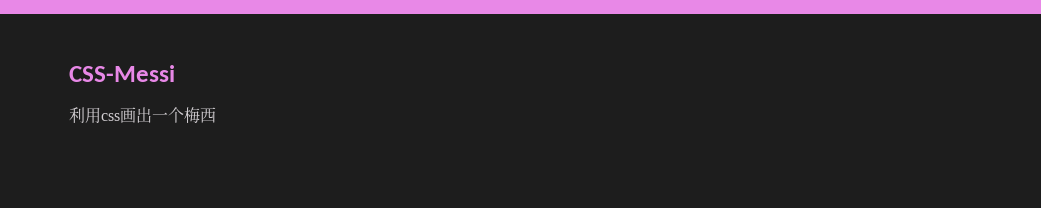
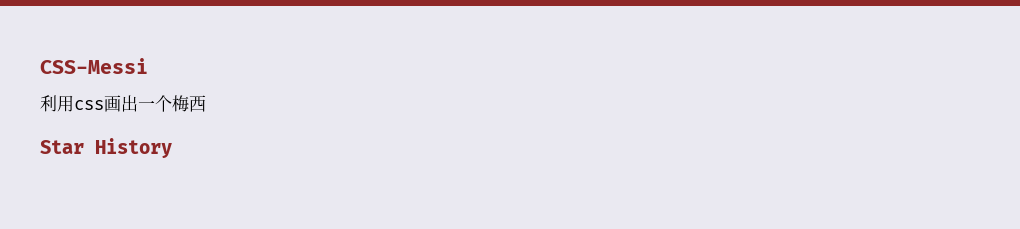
+ Star History

